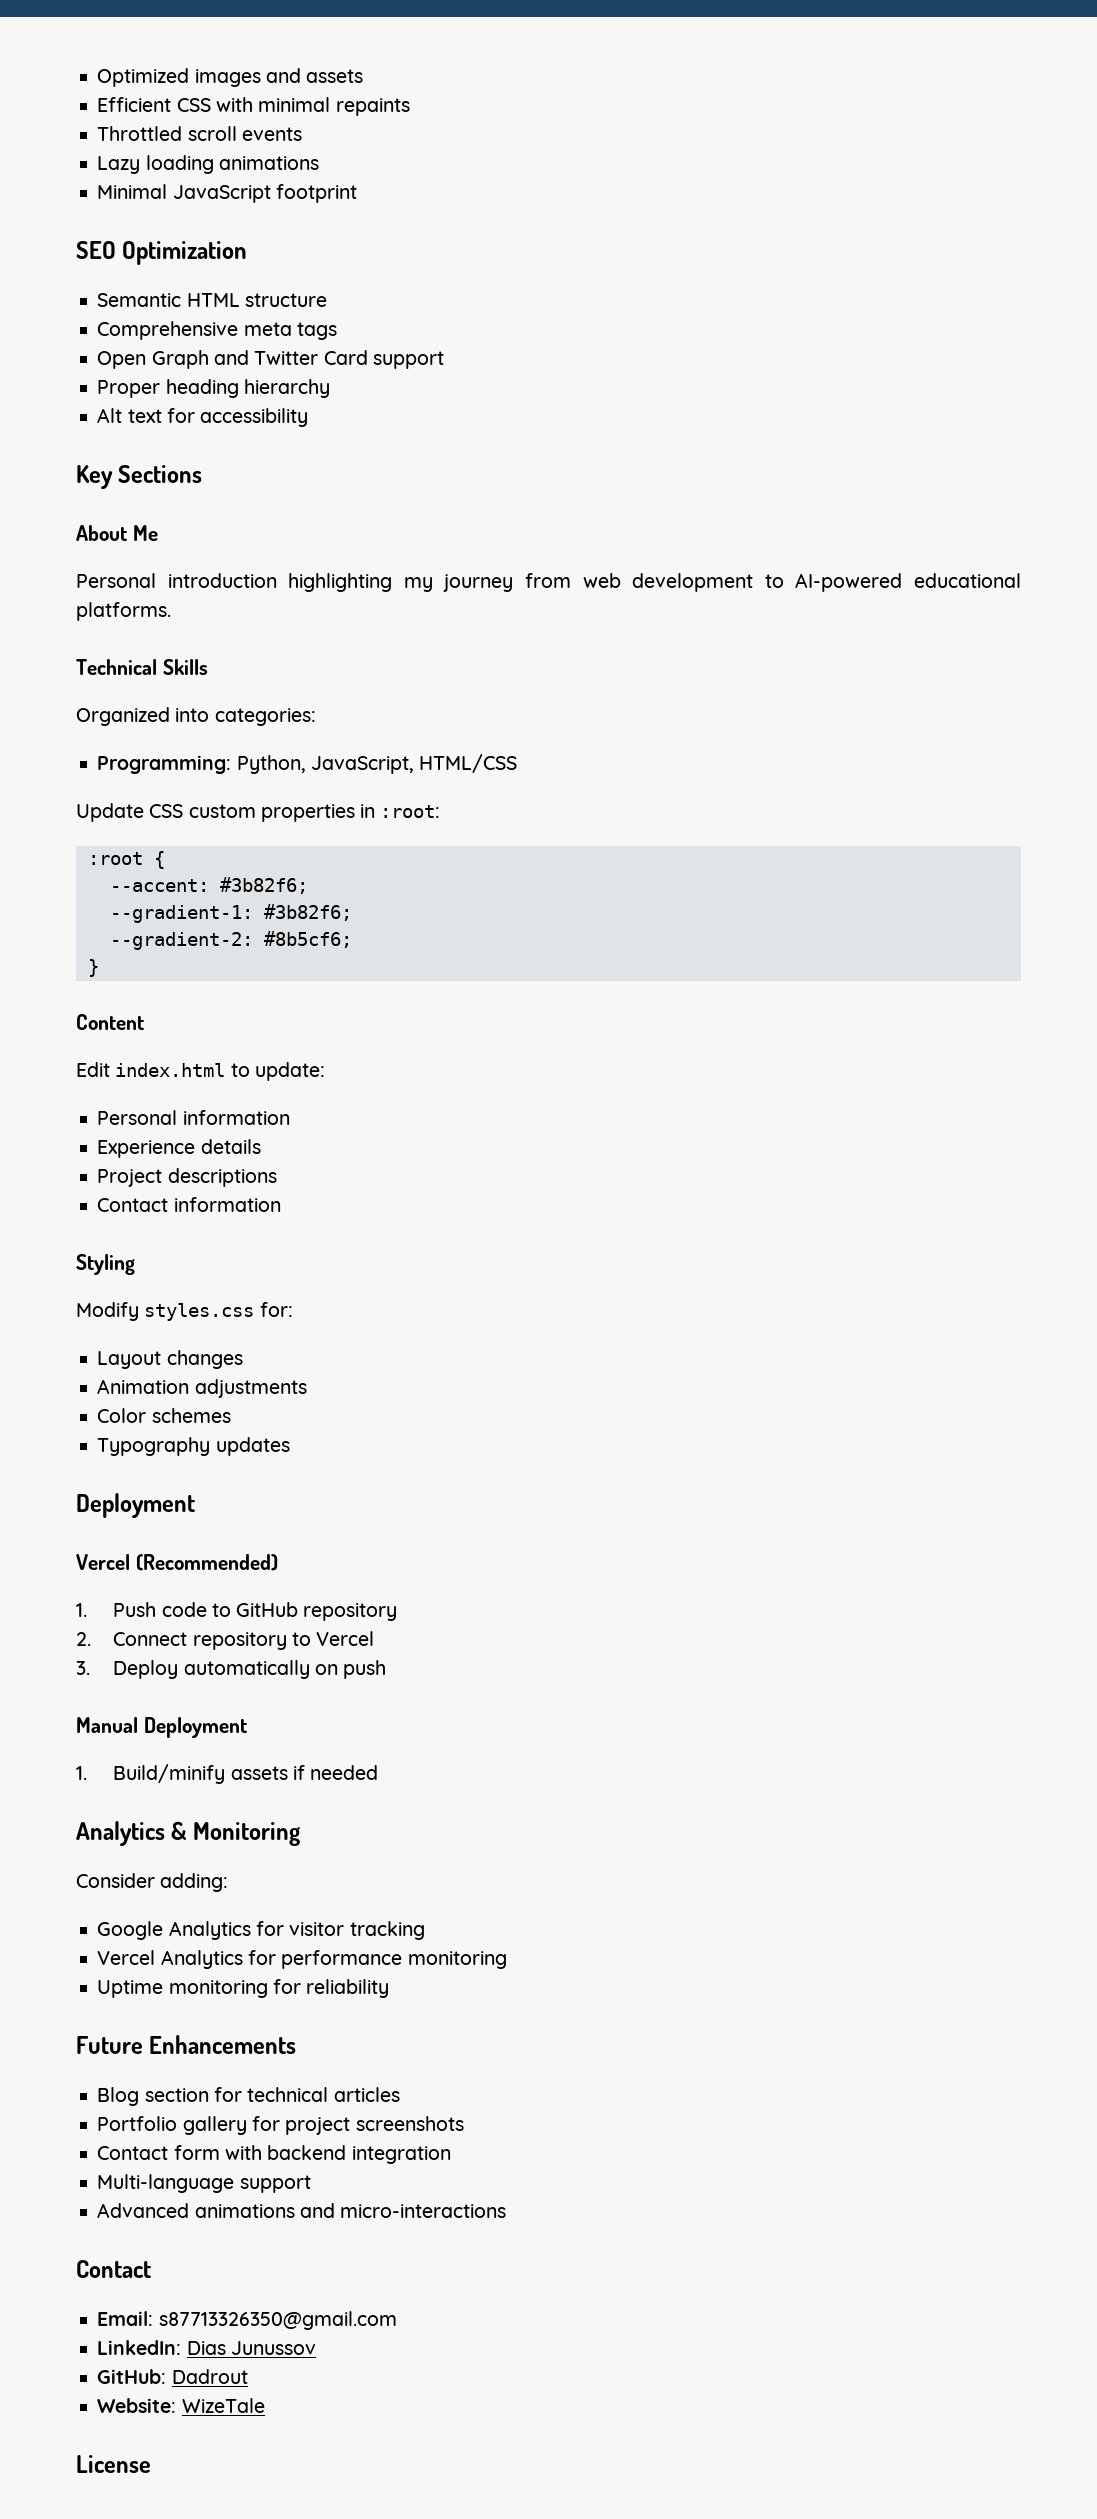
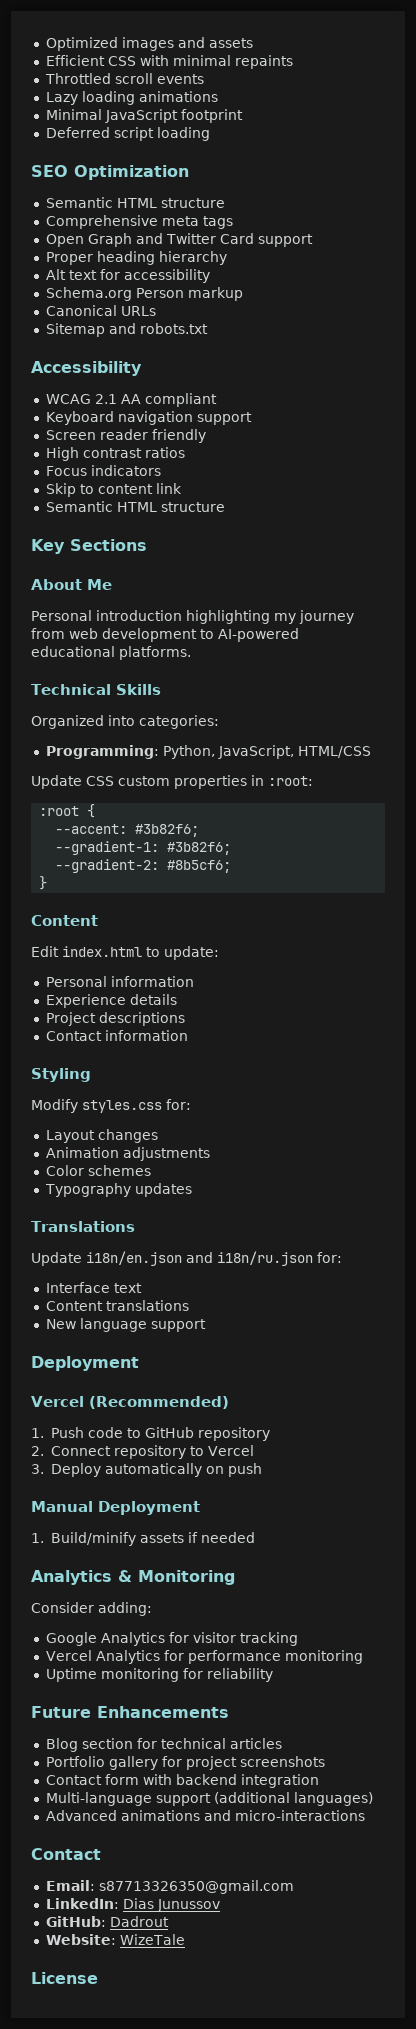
+ Deferred script loading
+ Schema.org Person markup
+ Canonical URLs
+ Sitemap and robots.txt
+ Accessibility
+ WCAG 2.1 AA compliant
+ Keyboard navigation support
+ Screen reader friendly
+ High contrast ratios
+ Focus indicators
+ Skip to content link
+ Semantic HTML structure
+ Translations
+ Update i18n/en.json and i18n/ru.json for:
+ Interface text
+ Content translations
+ New language support
- Multi-language support
+ Multi-language support (additional languages)

